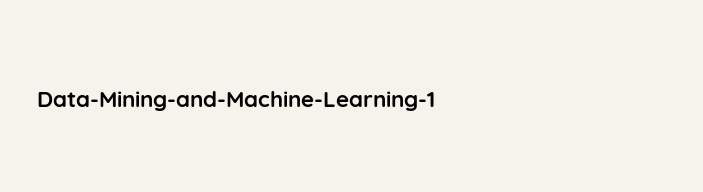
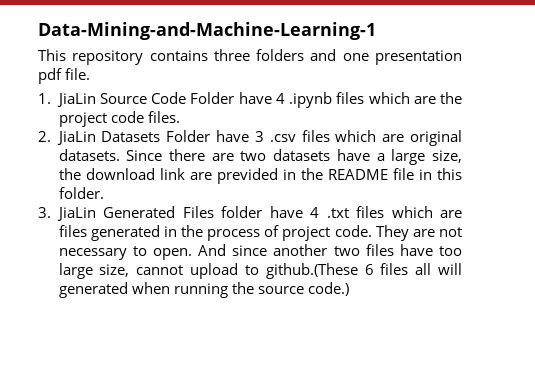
+ This repository contains three folders and one presentation pdf file.
+ 1. JiaLin Source Code Folder have 4 .ipynb files which are the project code files.
+ 2. JiaLin Datasets Folder have 3 .csv files which are original datasets. Since there are two datasets have a large size, the download link are previded in the README file in this folder.
+ 3. JiaLin Generated Files folder have 4 .txt files which are files generated in the process of project code. They are not necessary to open. And since another two files have too large size, cannot upload to github.(These 6 files all will generated when running the source code.)

